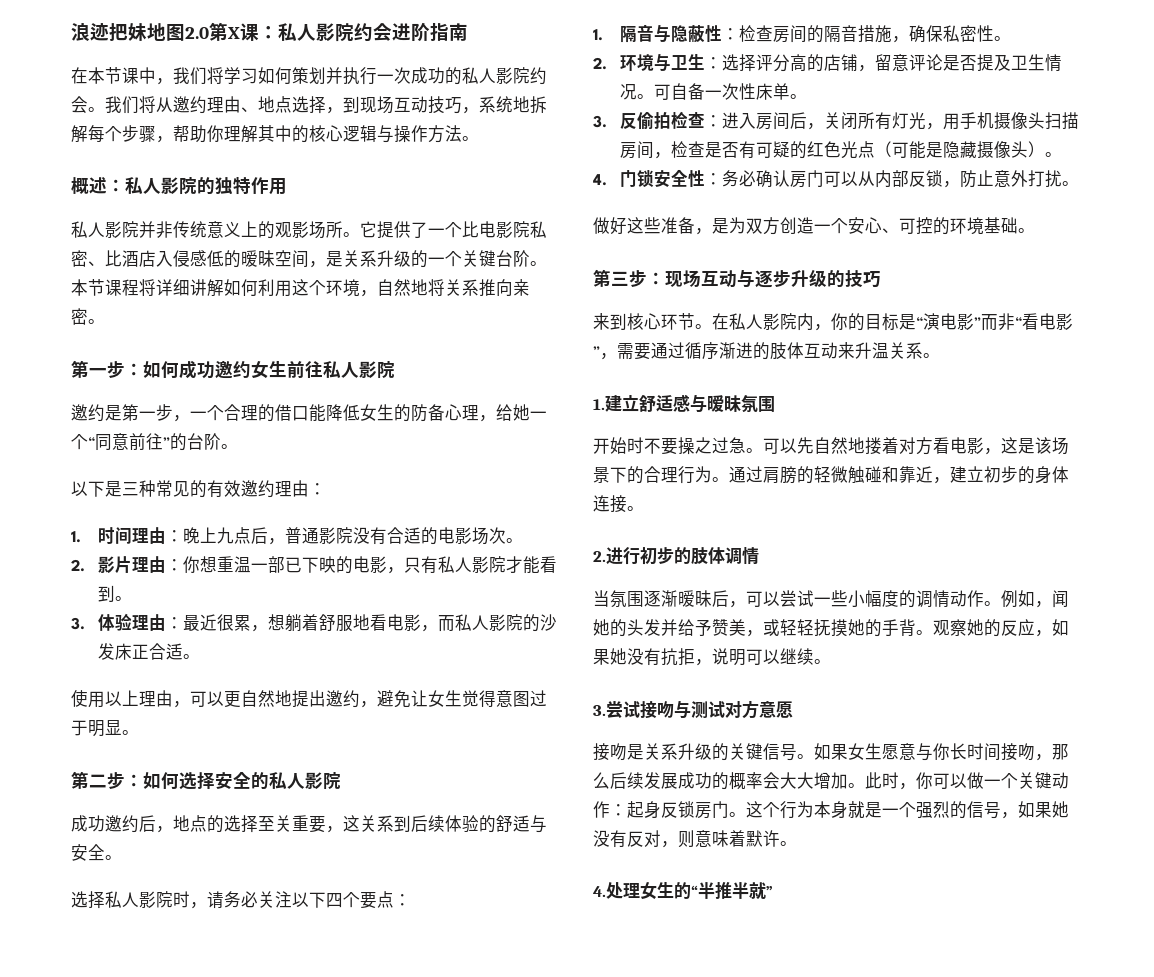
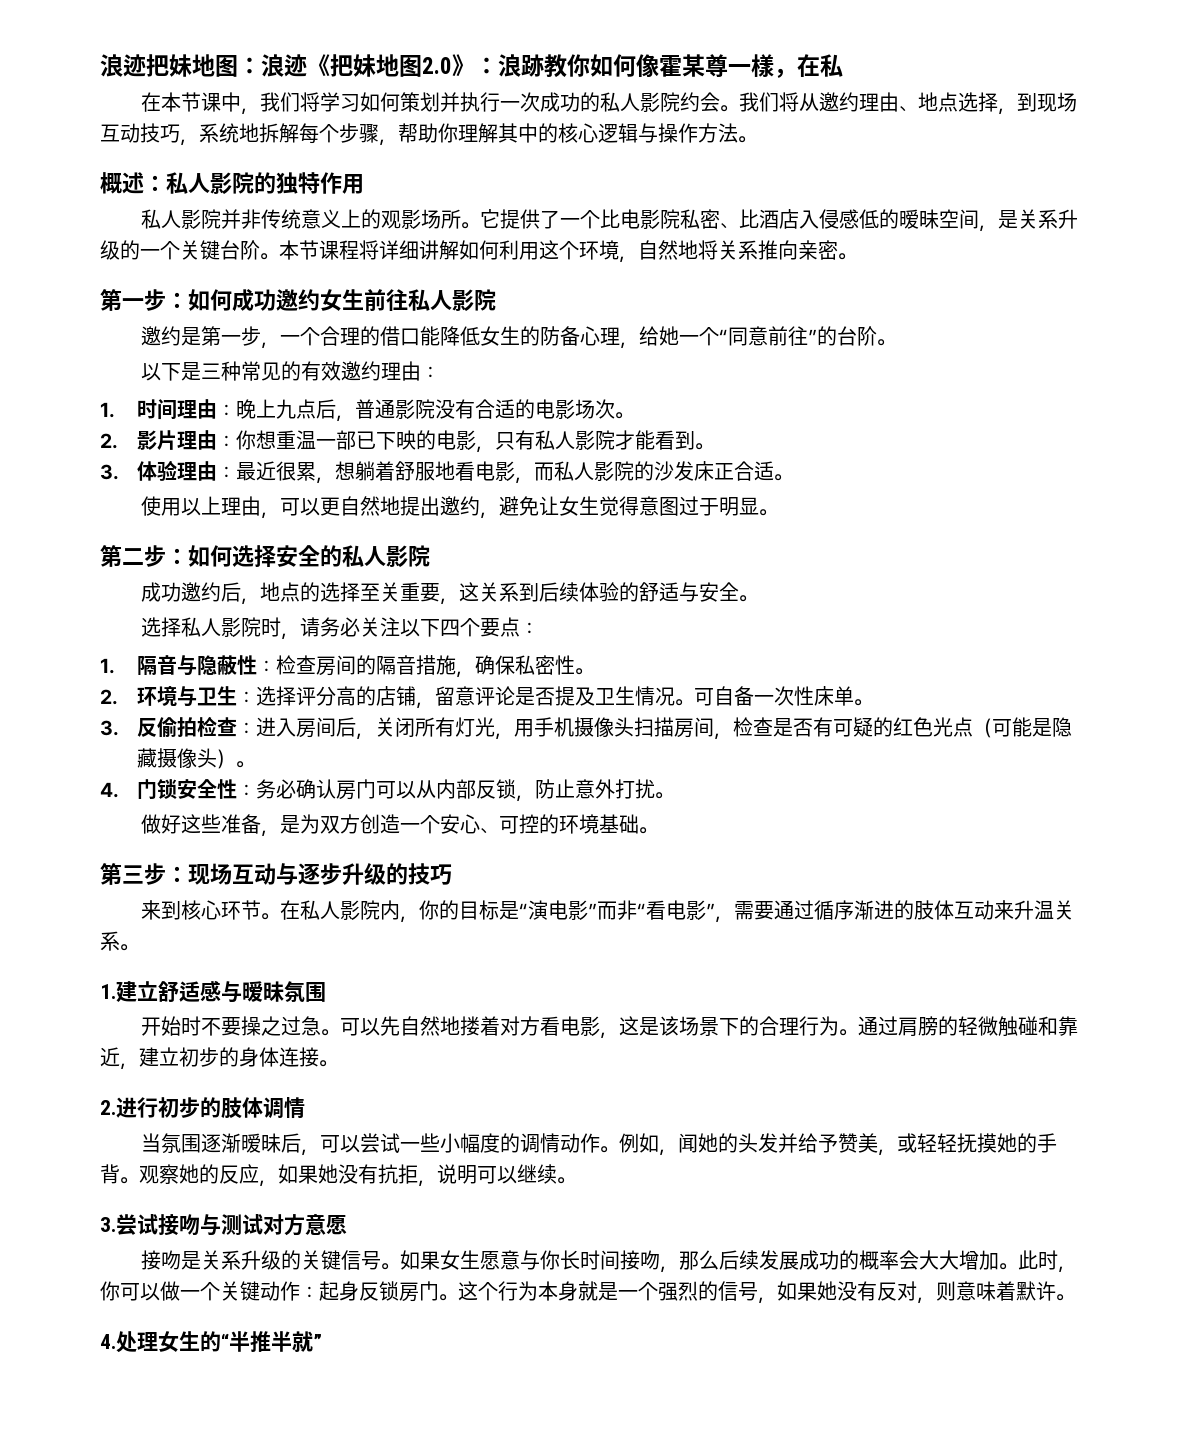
- 浪迹把妹地图2.0第X课：私人影院约会进阶指南
+ 浪迹把妹地图：浪迹《把妹地图2.0》：浪跡教你如何像霍某尊一樣，在私

